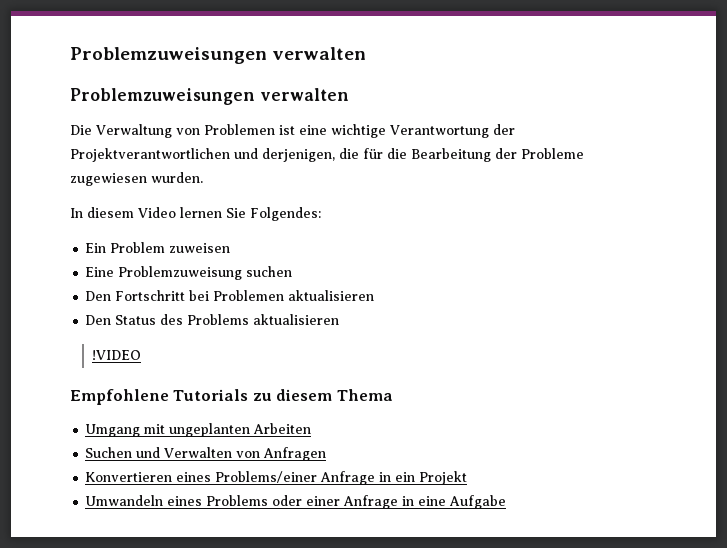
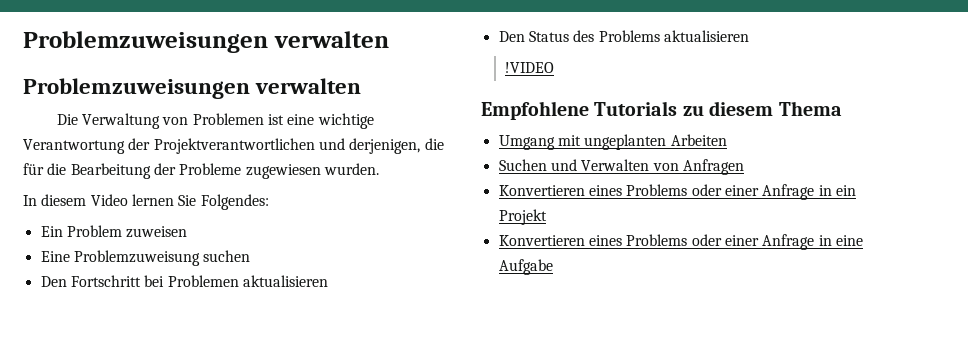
- Konvertieren eines Problems/einer Anfrage in ein Projekt
+ Konvertieren eines Problems oder einer Anfrage in ein Projekt
- Umwandeln eines Problems oder einer Anfrage in eine Aufgabe
+ Konvertieren eines Problems oder einer Anfrage in eine Aufgabe

